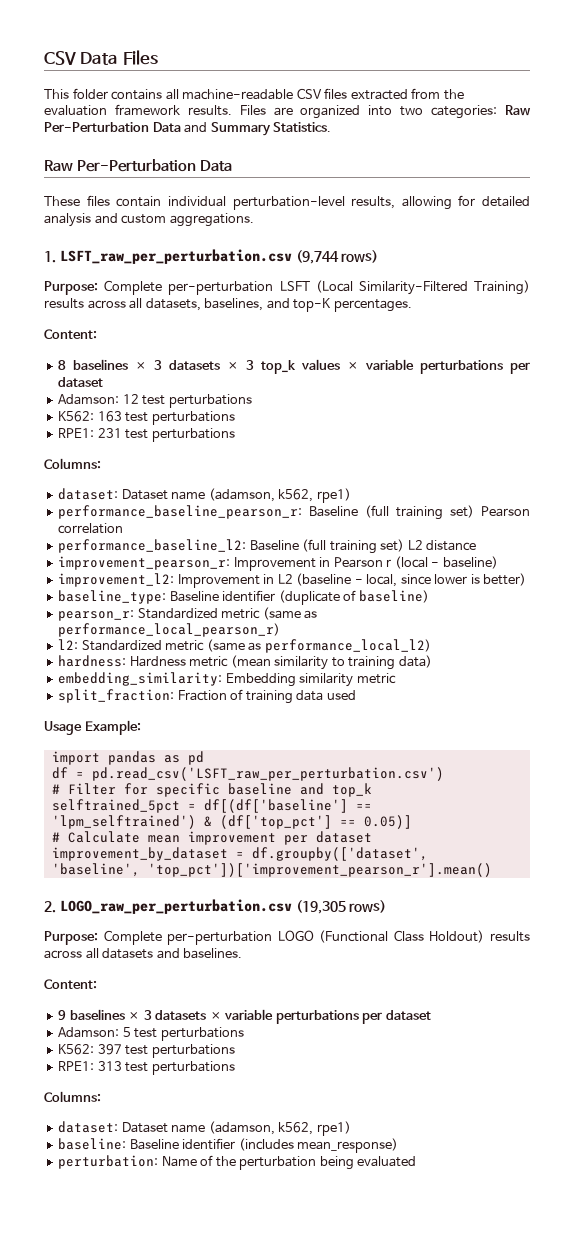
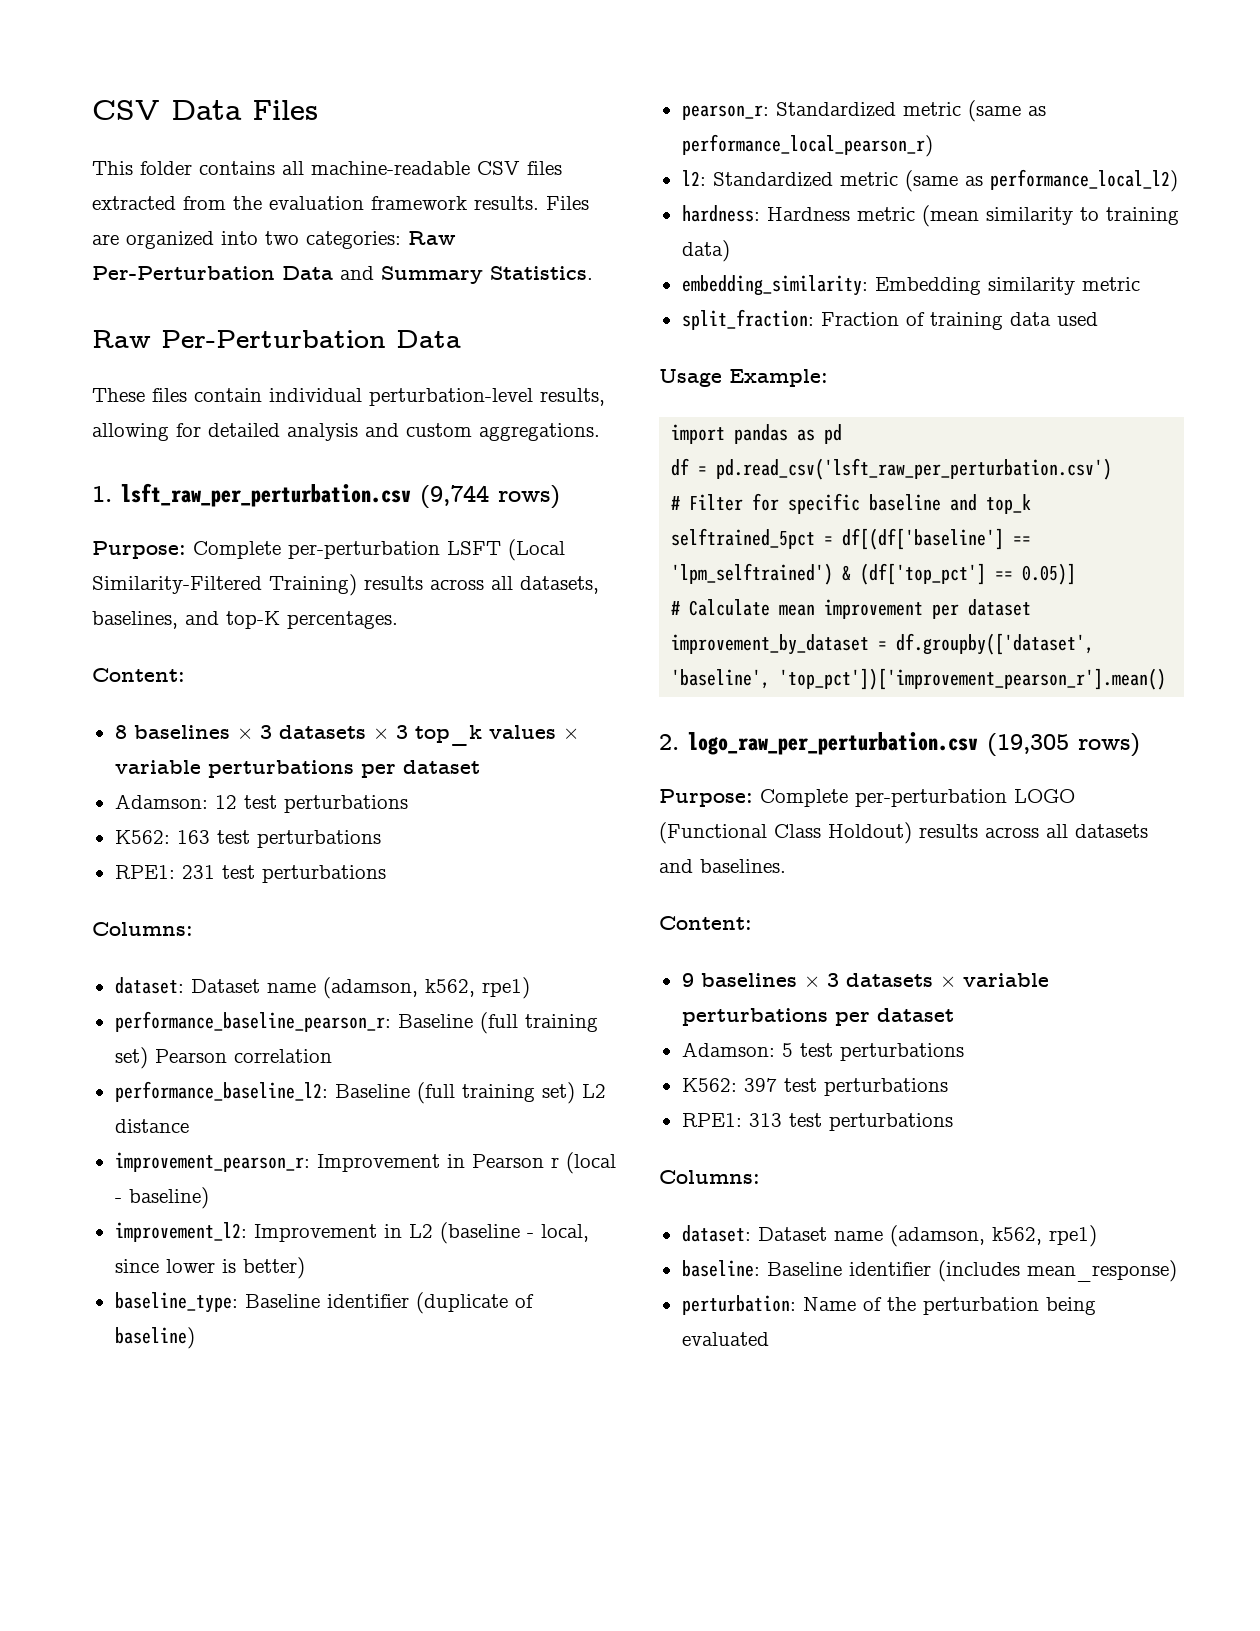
- 1. LSFT_raw_per_perturbation.csv (9,744 rows)
+ 1. lsft_raw_per_perturbation.csv (9,744 rows)
- df = pd.read_csv('LSFT_raw_per_perturbation.csv')
+ df = pd.read_csv('lsft_raw_per_perturbation.csv')
- 2. LOGO_raw_per_perturbation.csv (19,305 rows)
+ 2. logo_raw_per_perturbation.csv (19,305 rows)

